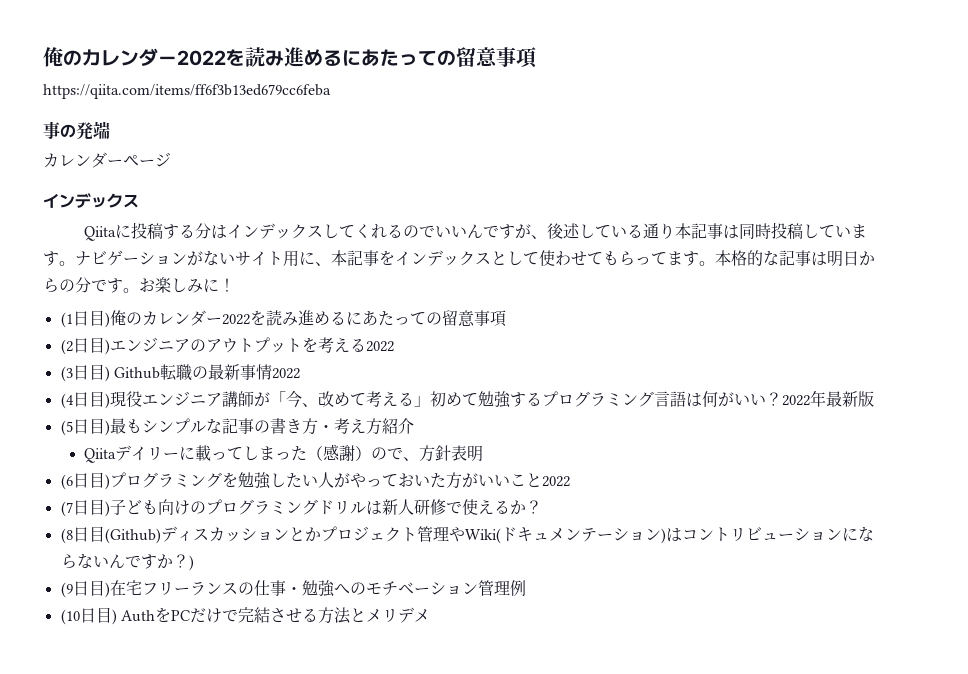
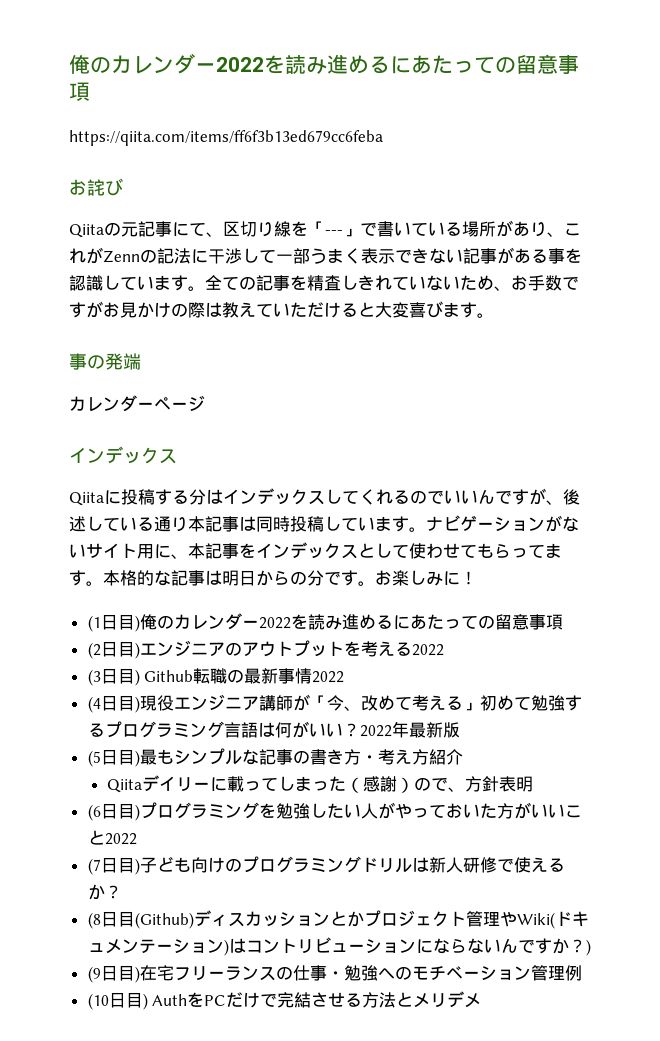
+ お詫び
+ Qiitaの元記事にて、区切り線を「---」で書いている場所があり、これがZennの記法に干渉して一部うまく表示できない記事がある事を認識しています。全ての記事を精査しきれていないため、お手数ですがお見かけの際は教えていただけると大変喜びます。

